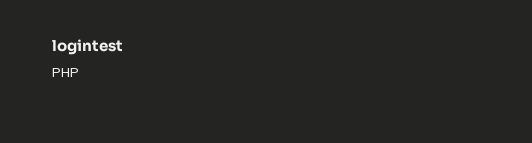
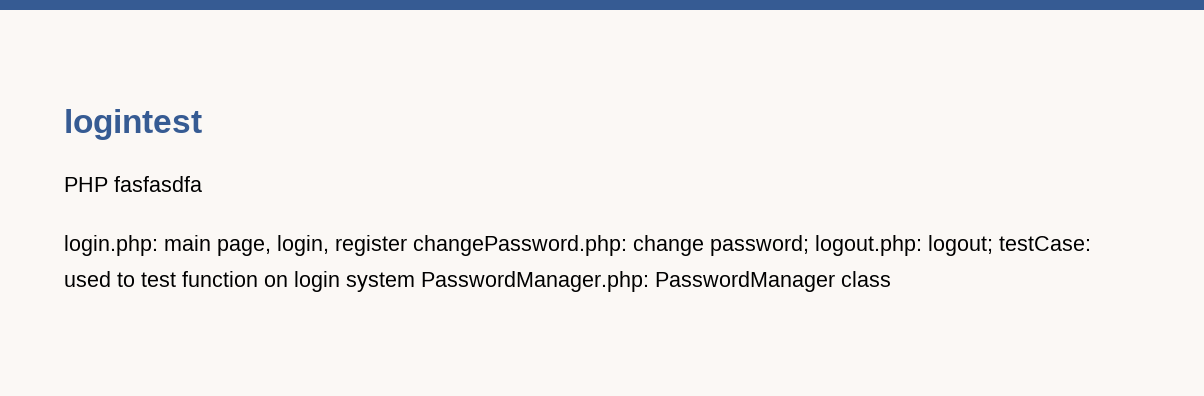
- PHP
+ PHP fasfasdfa
+ login.php: main page, login, register changePassword.php: change password; logout.php: logout; testCase: used to test function on login system PasswordManager.php: PasswordManager class

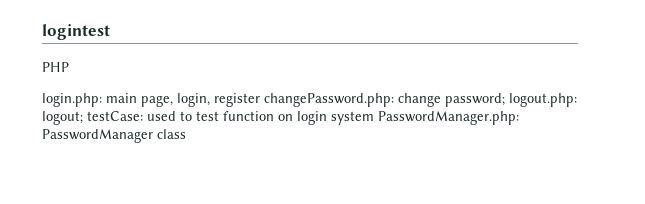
- PHP fasfasdfa
+ PHP

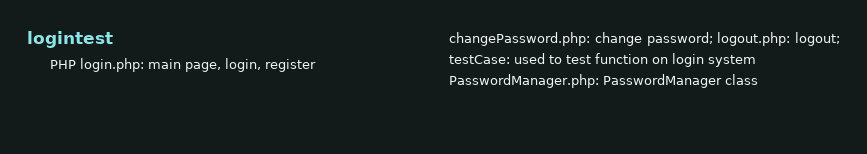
- PHP
- login.php: main page, login, register changePassword.php: change password; logout.php: logout; testCase: used to test function on login system PasswordManager.php: PasswordManager class
+ PHP login.php: main page, login, register changePassword.php: change password; logout.php: logout; testCase: used to test function on login system PasswordManager.php: PasswordManager class

